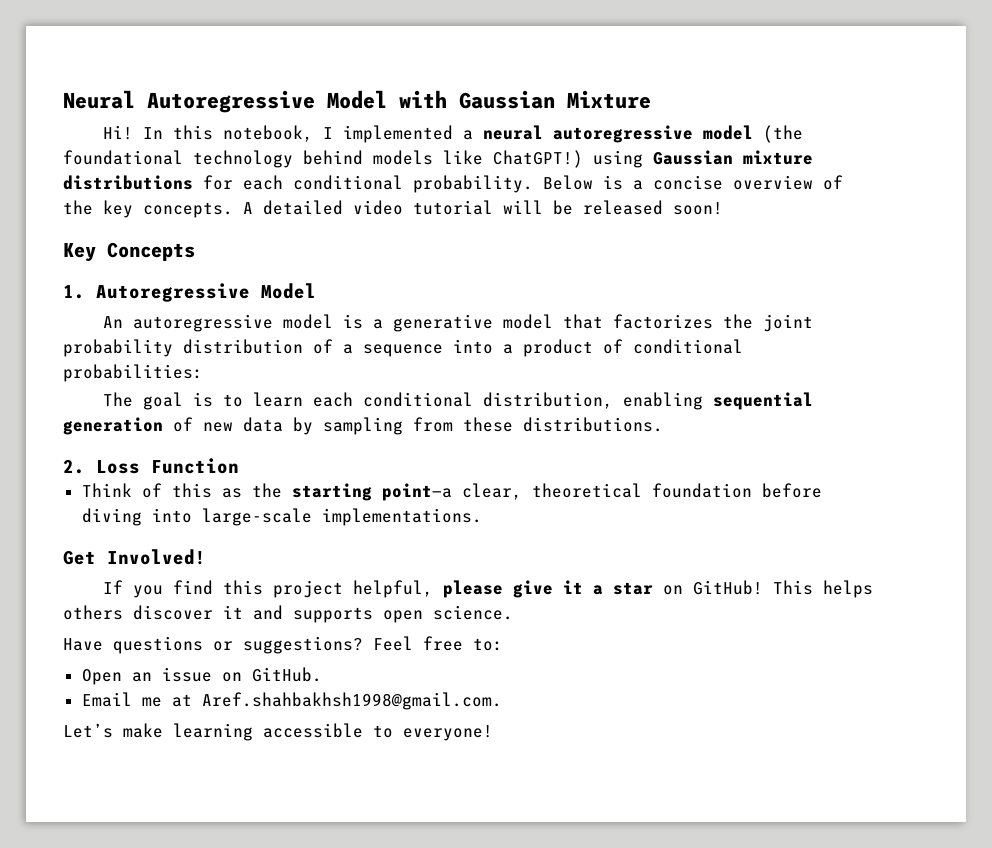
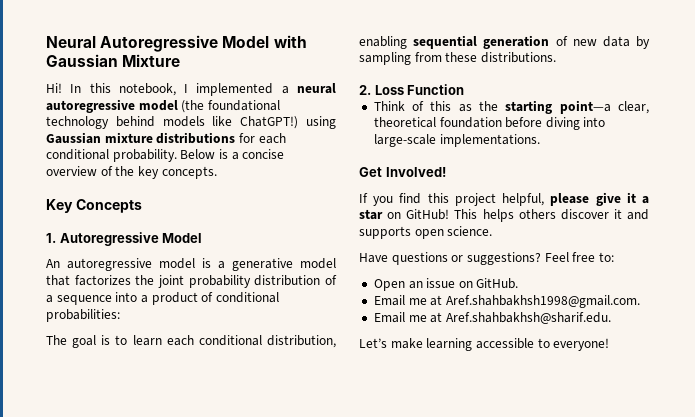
- A detailed video tutorial will be released soon!
+ Email me at Aref.shahbakhsh@sharif.edu.

